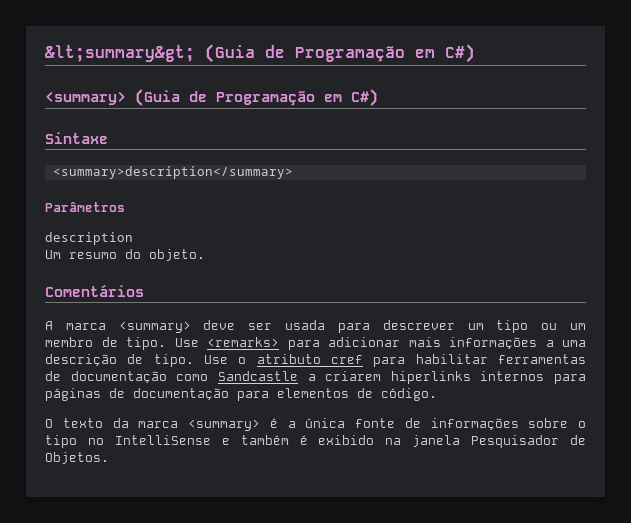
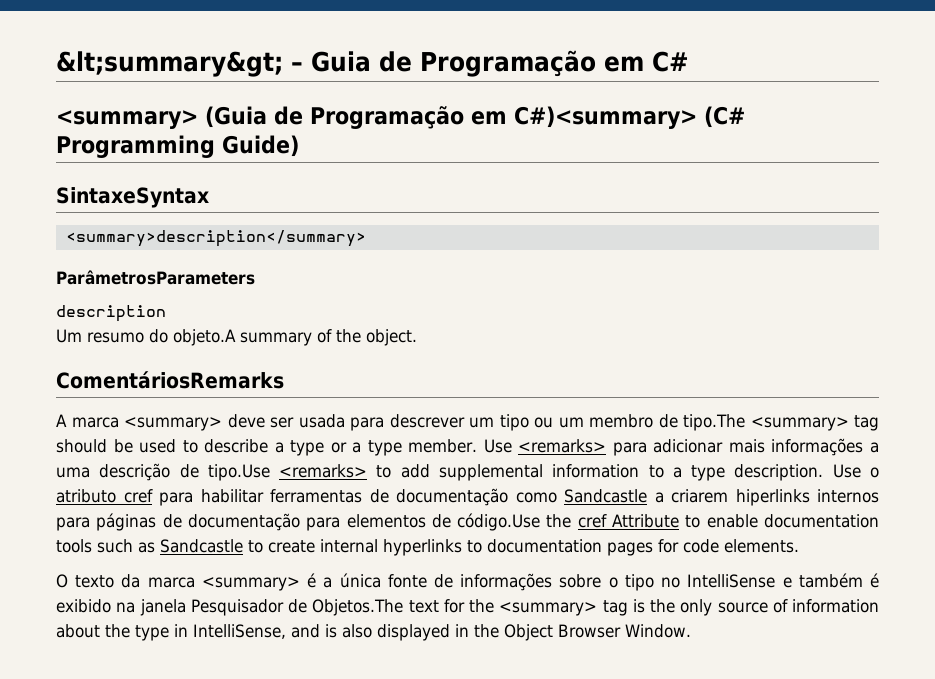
- &lt;summary&gt; (Guia de Programação em C#)
+ &lt;summary&gt; – Guia de Programação em C#
- <summary> (Guia de Programação em C#)
- Sintaxe
+ <summary> (Guia de Programação em C#)<summary> (C# Programming Guide)
+ SintaxeSyntax
- Parâmetros
+ ParâmetrosParameters
- Um resumo do objeto.
- Comentários
+ Um resumo do objeto.A summary of the object.
+ ComentáriosRemarks
- A marca <summary> deve ser usada para descrever um tipo ou um membro de tipo.
+ A marca <summary> deve ser usada para descrever um tipo ou um membro de tipo.The <summary> tag should be used to describe a type or a type member.
- Use <remarks> para adicionar mais informações a uma descrição de tipo.
+ Use <remarks> para adicionar mais informações a uma descrição de tipo.Use <remarks> to add supplemental information to a type description.
- Use o atributo cref para habilitar ferramentas de documentação como Sandcastle a criarem hiperlinks internos para páginas de documentação para elementos de código.
+ Use o atributo cref para habilitar ferramentas de documentação como Sandcastle a criarem hiperlinks internos para páginas de documentação para elementos de código.Use the cref Attribute to enable documentation tools such as Sandcastle to create internal hyperlinks to documentation pages for code elements.
- O texto da marca <summary> é a única fonte de informações sobre o tipo no IntelliSense e também é exibido na janela Pesquisador de Objetos.
+ O texto da marca <summary> é a única fonte de informações sobre o tipo no IntelliSense e também é exibido na janela Pesquisador de Objetos.The text for the <summary> tag is the only source of information about the type in IntelliSense, and is also displayed in the Object Browser Window.

